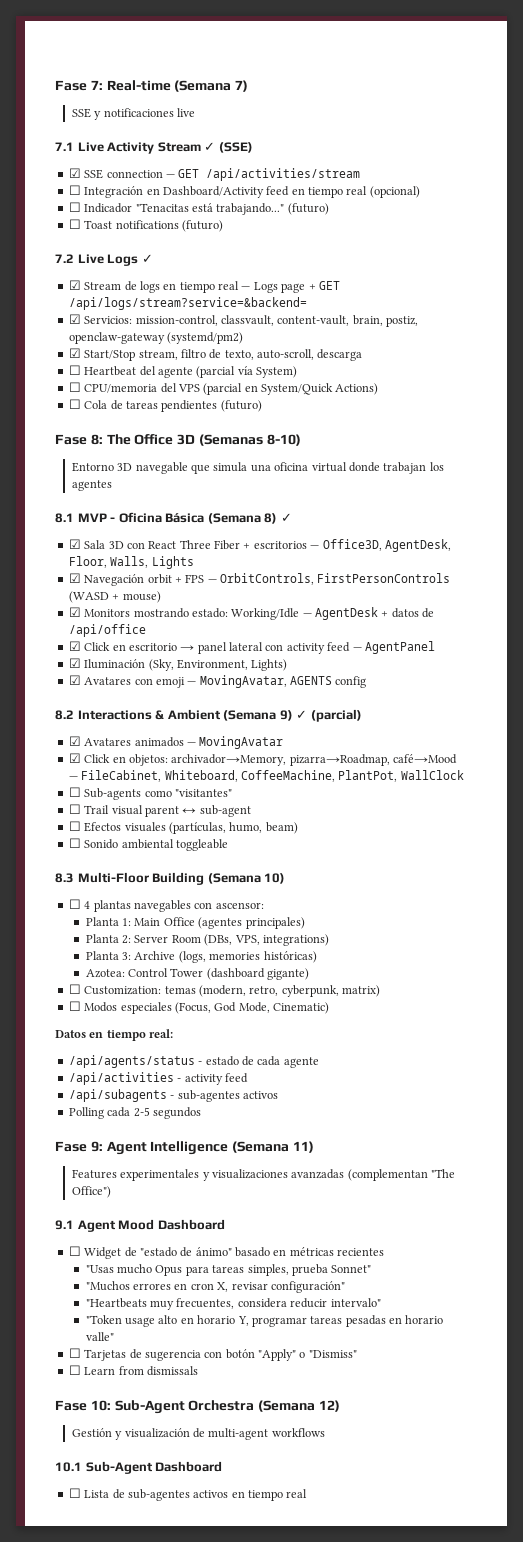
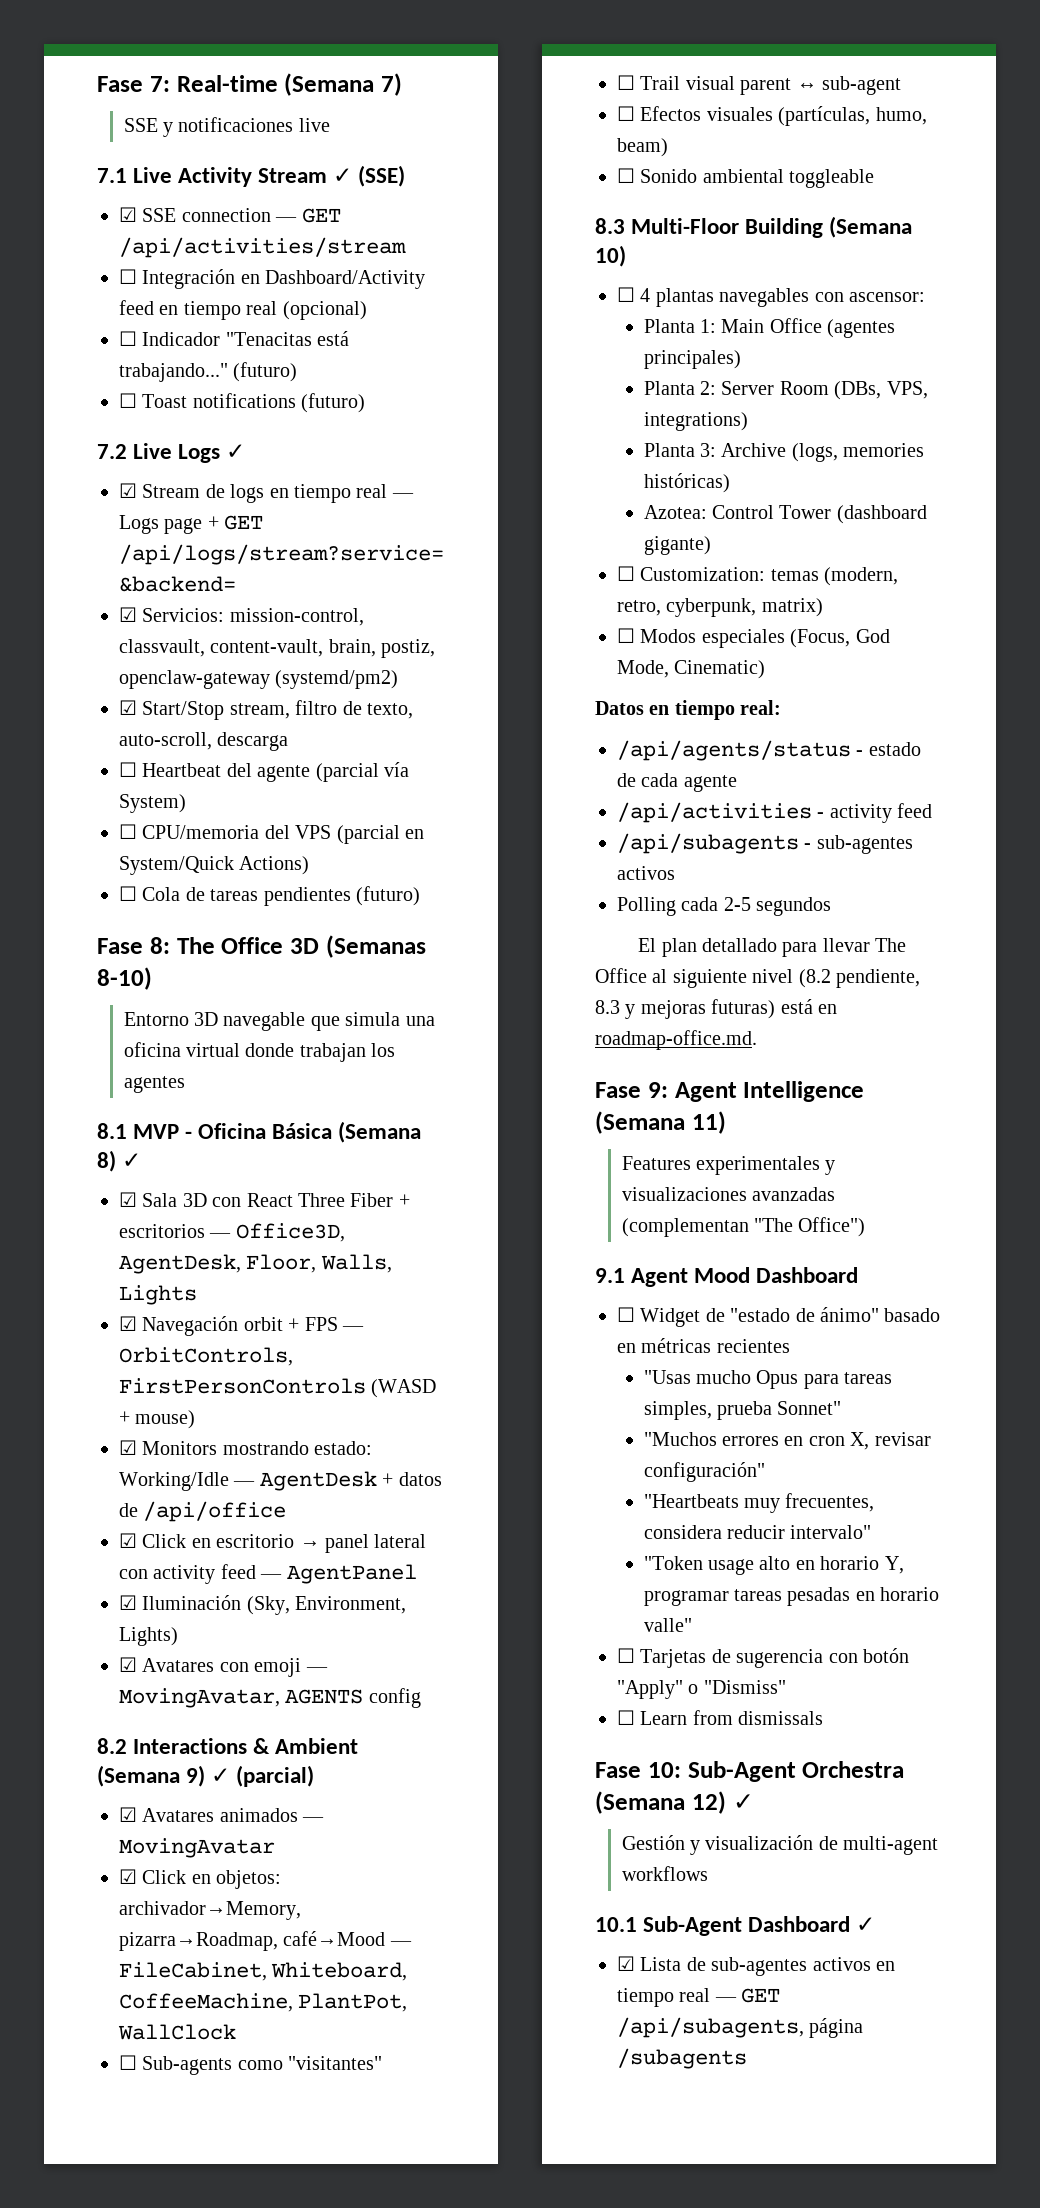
+ El plan detallado para llevar The Office al siguiente nivel (8.2 pendiente, 8.3 y mejoras futuras) está en roadmap-office.md.
- Fase 10: Sub-Agent Orchestra (Semana 12)
+ Fase 10: Sub-Agent Orchestra (Semana 12) ✓
- 10.1 Sub-Agent Dashboard
- ☐ Lista de sub-agentes activos en tiempo real
+ 10.1 Sub-Agent Dashboard ✓
+ ☑ Lista de sub-agentes activos en tiempo real — GET /api/subagents, página /subagents

